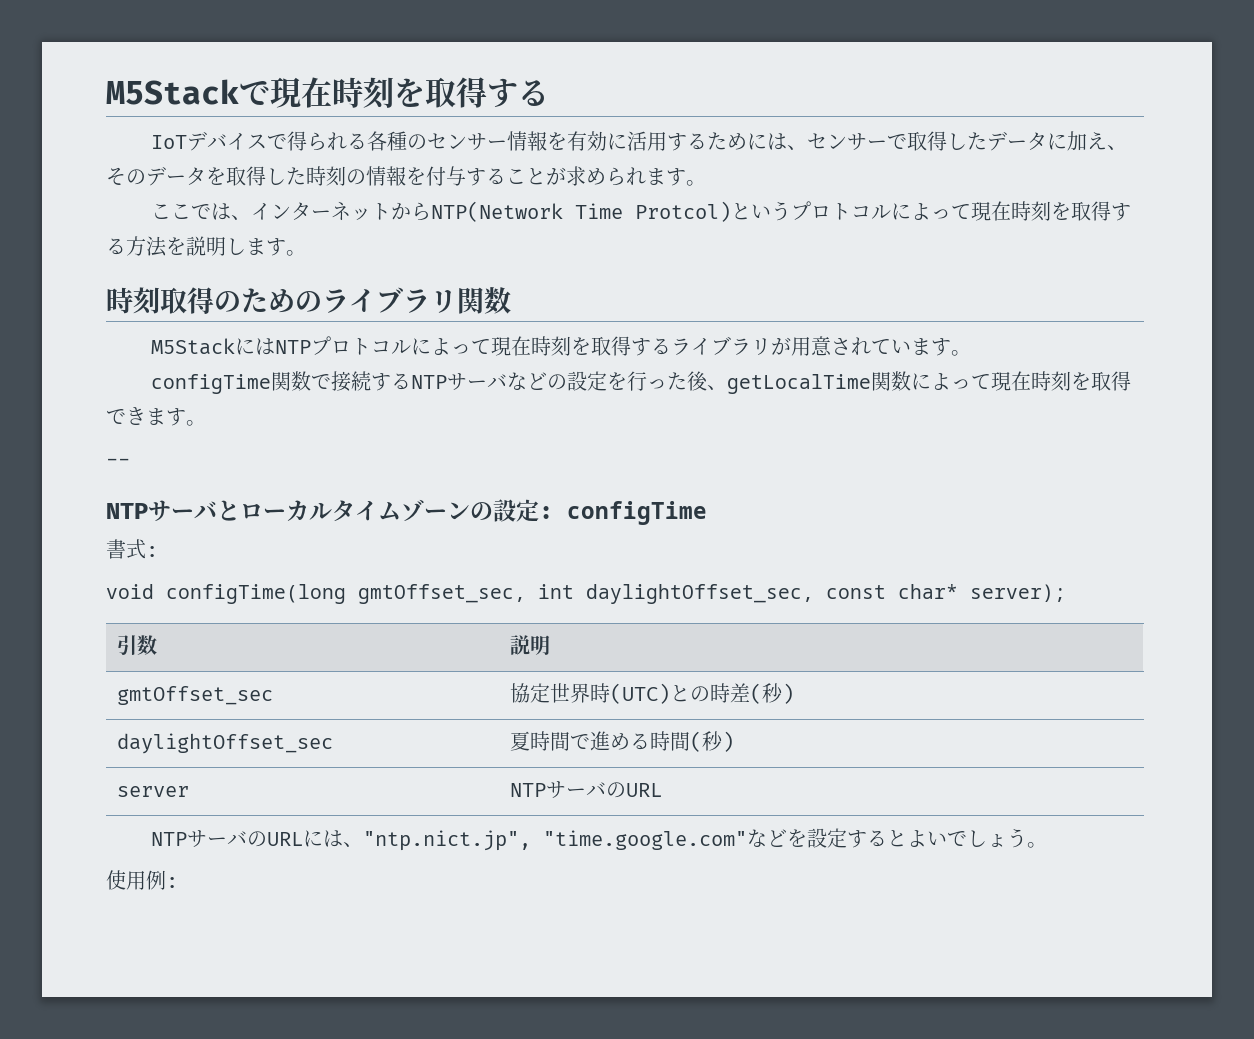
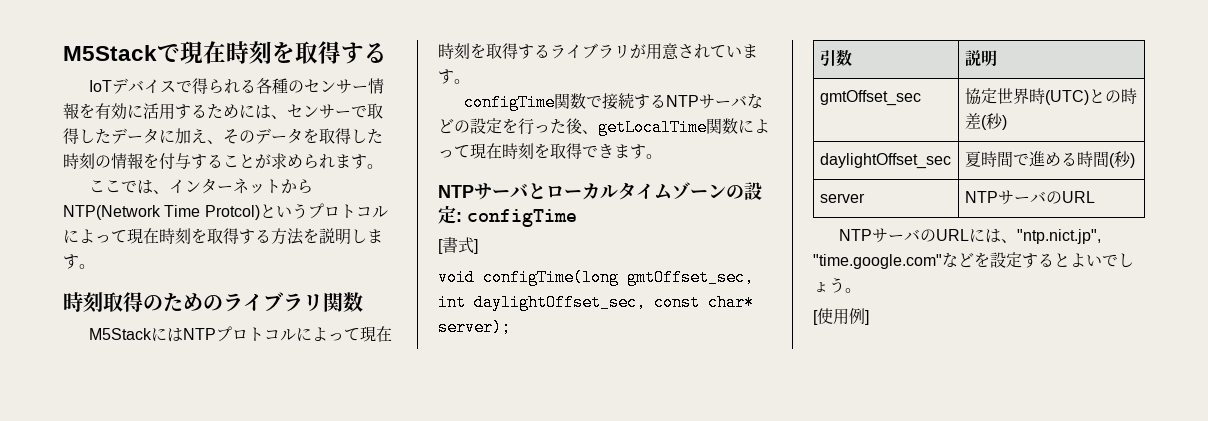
- --
- 書式:
+ [書式]
- 使用例:
+ [使用例]

